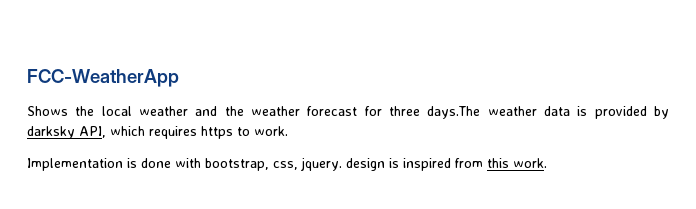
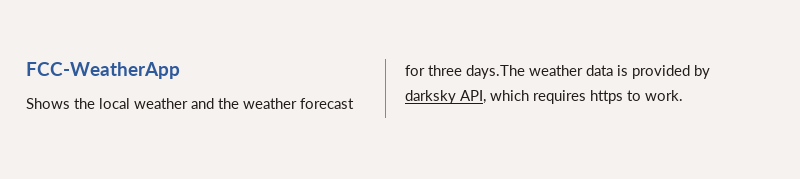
- Implementation is done with bootstrap, css, jquery. design is inspired from this work.

